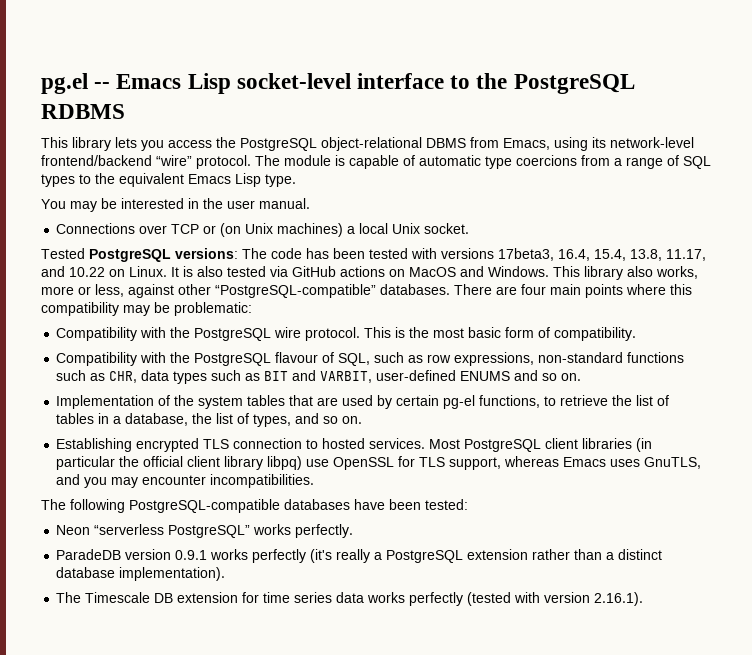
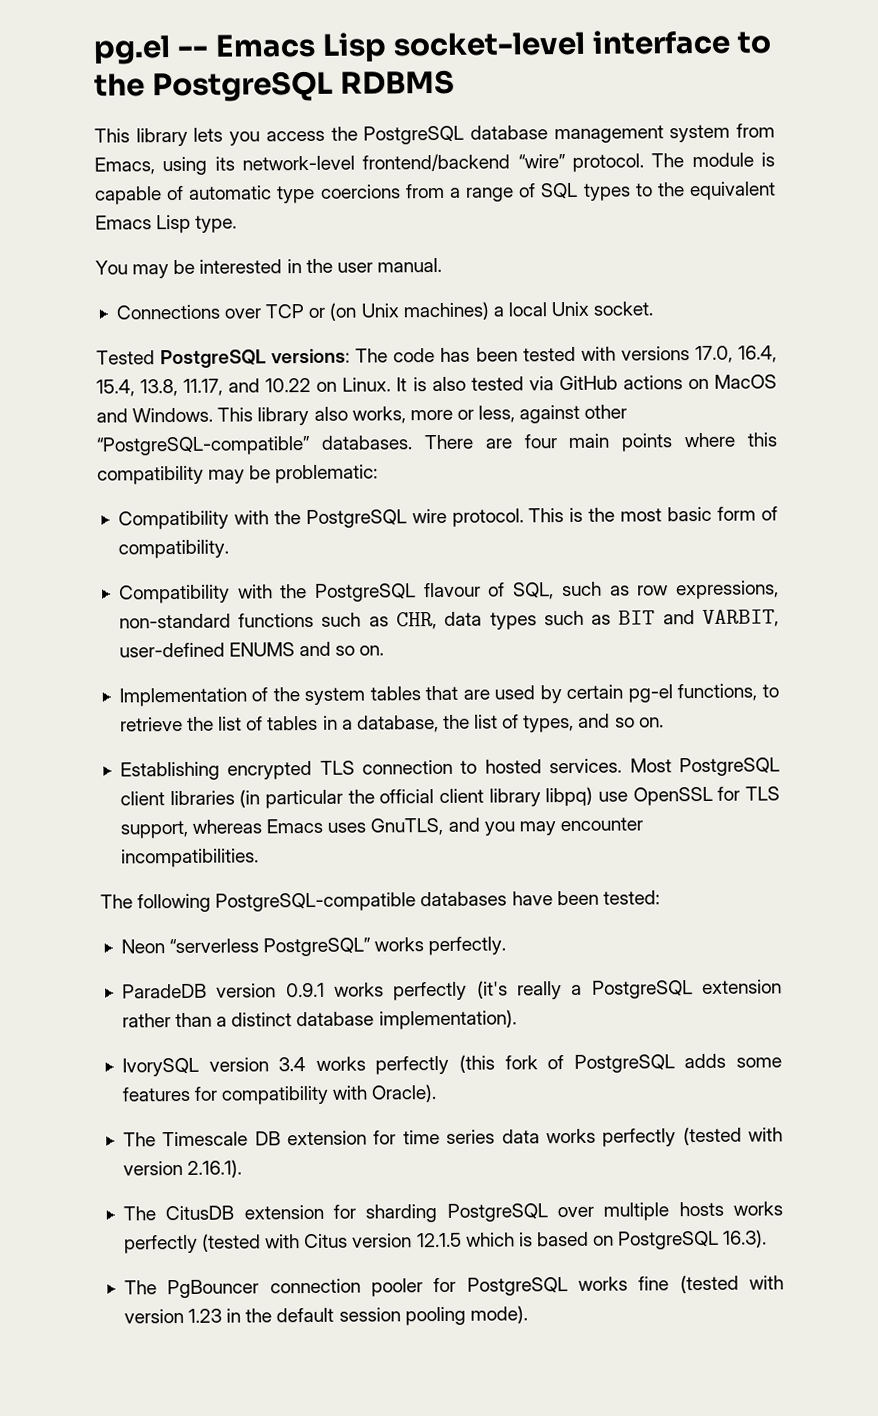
- This library lets you access the PostgreSQL object-relational DBMS from Emacs, using its network-level frontend/backend “wire” protocol.
+ This library lets you access the PostgreSQL database management system from Emacs, using its network-level frontend/backend “wire” protocol.
- Tested PostgreSQL versions: The code has been tested with versions 17beta3, 16.4, 15.4, 13.8, 11.17, and 10.22 on Linux.
+ Tested PostgreSQL versions: The code has been tested with versions 17.0, 16.4, 15.4, 13.8, 11.17, and 10.22 on Linux.
+ IvorySQL version 3.4 works perfectly (this fork of PostgreSQL adds some features for compatibility with Oracle).
+ The CitusDB extension for sharding PostgreSQL over multiple hosts works perfectly (tested with Citus version 12.1.5 which is based on PostgreSQL 16.3).
+ The PgBouncer connection pooler for PostgreSQL works fine (tested with version 1.23 in the default session pooling mode).

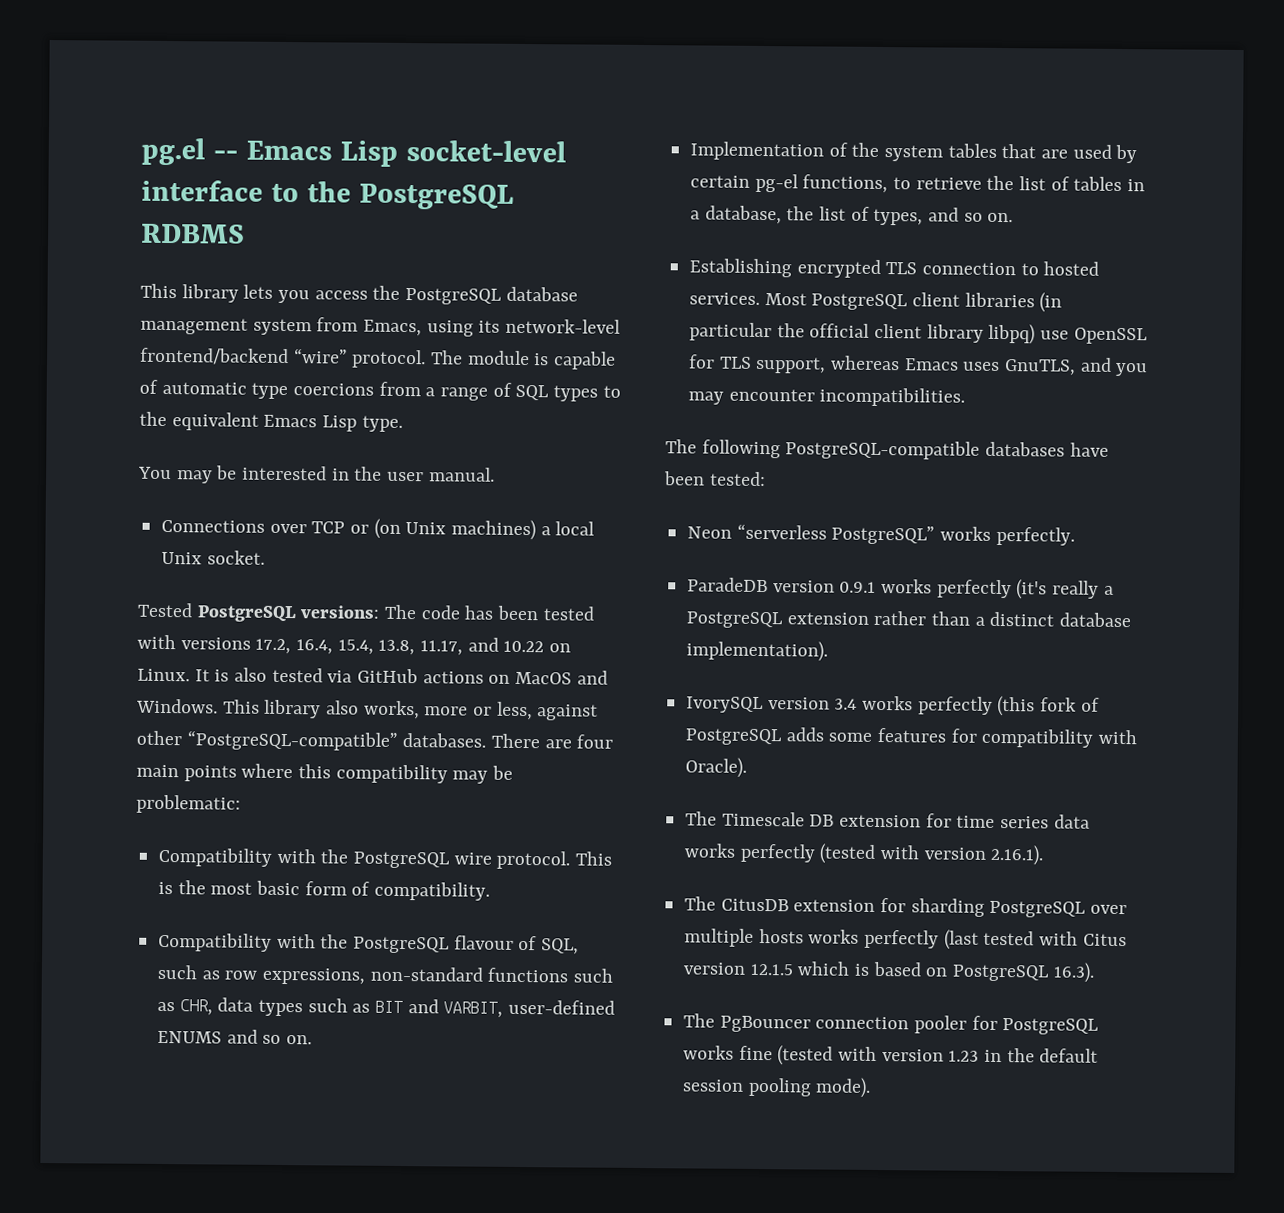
- Tested PostgreSQL versions: The code has been tested with versions 17.0, 16.4, 15.4, 13.8, 11.17, and 10.22 on Linux.
+ Tested PostgreSQL versions: The code has been tested with versions 17.2, 16.4, 15.4, 13.8, 11.17, and 10.22 on Linux.
- The CitusDB extension for sharding PostgreSQL over multiple hosts works perfectly (tested with Citus version 12.1.5 which is based on PostgreSQL 16.3).
+ The CitusDB extension for sharding PostgreSQL over multiple hosts works perfectly (last tested with Citus version 12.1.5 which is based on PostgreSQL 16.3).

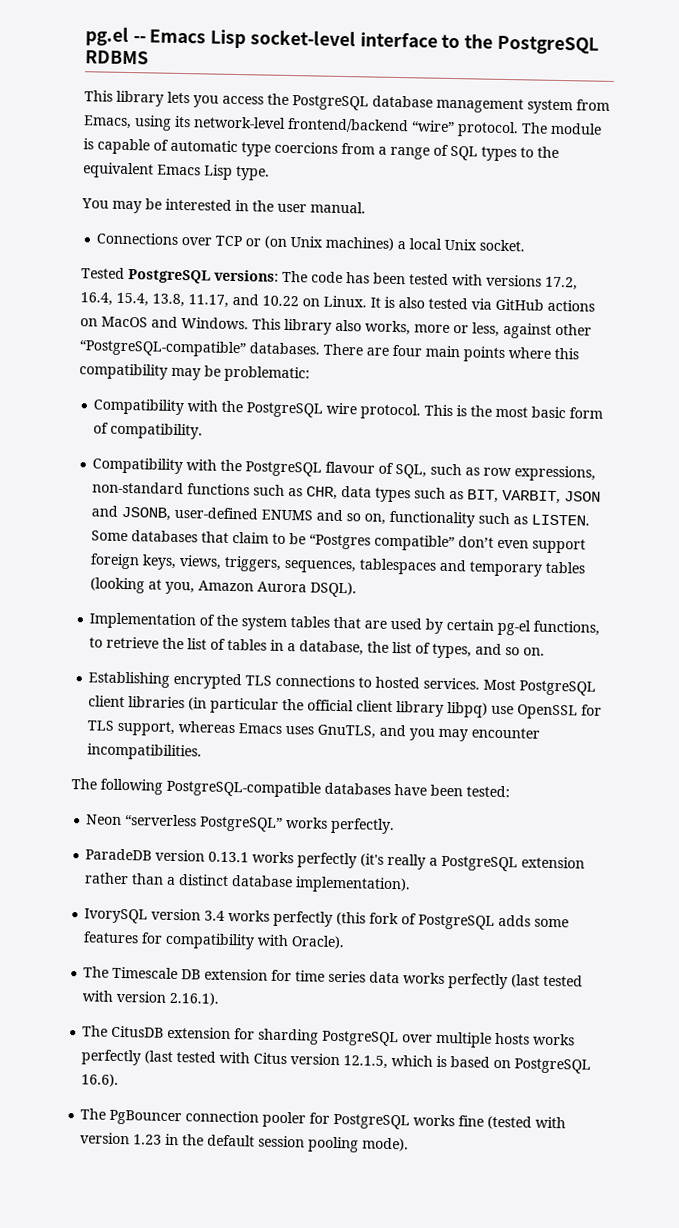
- Compatibility with the PostgreSQL flavour of SQL, such as row expressions, non-standard functions such as CHR, data types such as BIT and VARBIT, user-defined ENUMS and so on.
+ Compatibility with the PostgreSQL flavour of SQL, such as row expressions, non-standard functions such as CHR, data types such as BIT, VARBIT, JSON and JSONB, user-defined ENUMS and so on, functionality such as LISTEN. Some databases that claim to be “Postgres compatible” don’t even support foreign keys, views, triggers, sequences, tablespaces and temporary tables (looking at you, Amazon Aurora DSQL).
- Establishing encrypted TLS connection to hosted services.
+ Establishing encrypted TLS connections to hosted services.
- ParadeDB version 0.9.1 works perfectly (it's really a PostgreSQL extension rather than a distinct database implementation).
+ ParadeDB version 0.13.1 works perfectly (it's really a PostgreSQL extension rather than a distinct database implementation).
- The Timescale DB extension for time series data works perfectly (tested with version 2.16.1).
+ The Timescale DB extension for time series data works perfectly (last tested with version 2.16.1).
- The CitusDB extension for sharding PostgreSQL over multiple hosts works perfectly (last tested with Citus version 12.1.5 which is based on PostgreSQL 16.3).
+ The CitusDB extension for sharding PostgreSQL over multiple hosts works perfectly (last tested with Citus version 12.1.5, which is based on PostgreSQL 16.6).

